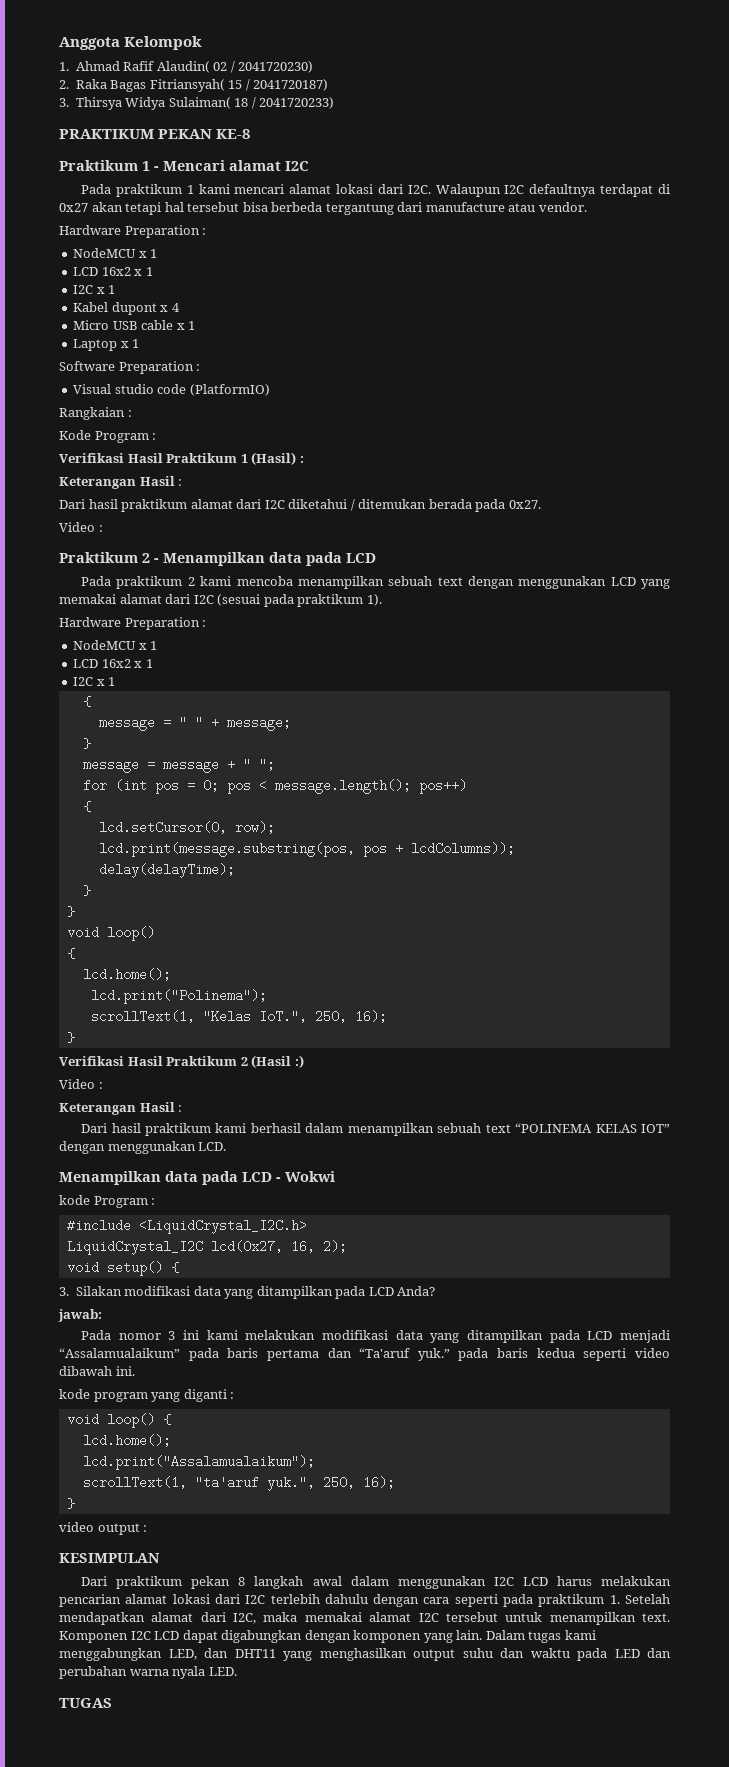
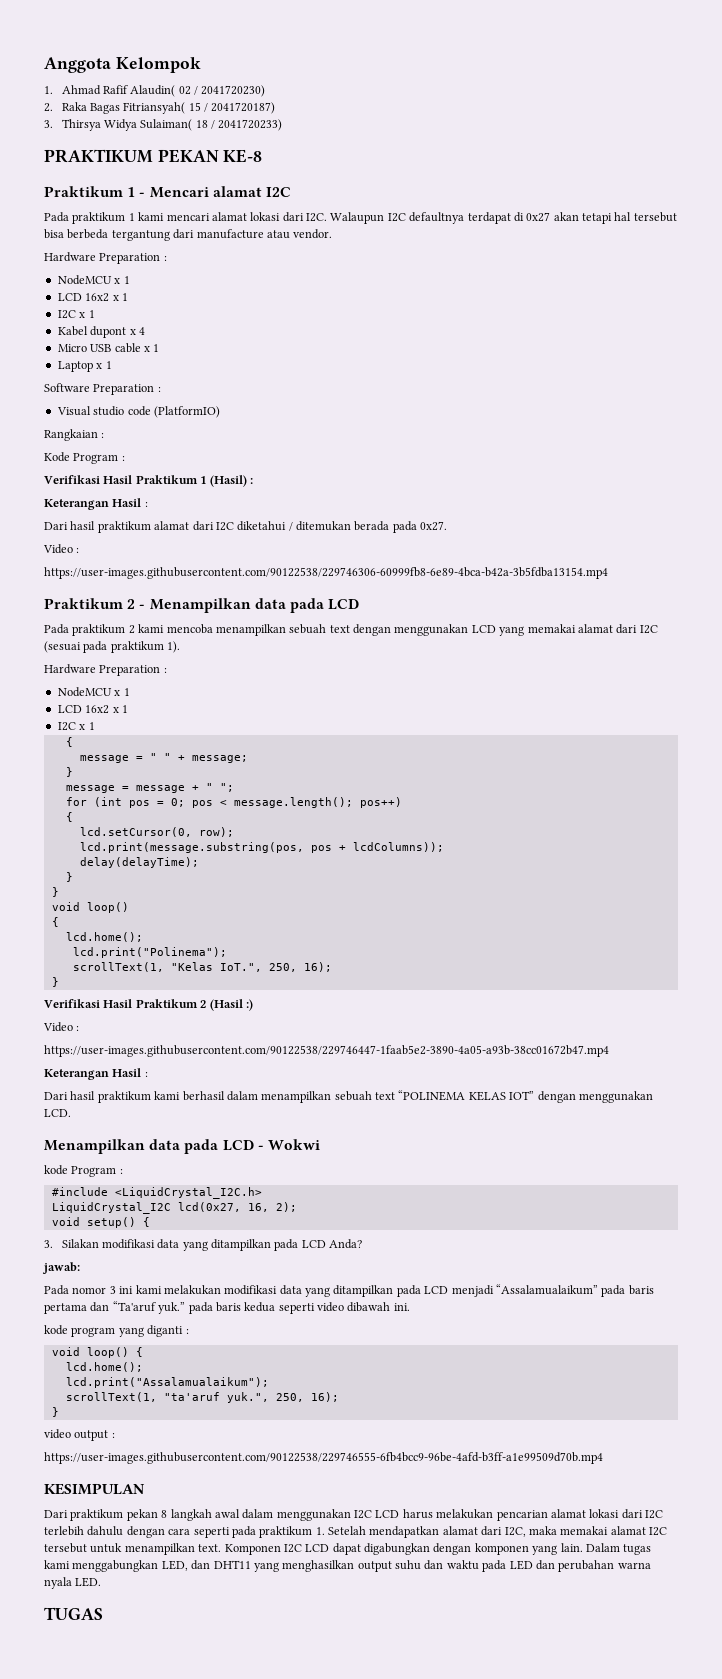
+ https://user-images.githubusercontent.com/90122538/229746306-60999fb8-6e89-4bca-b42a-3b5fdba13154.mp4
+ https://user-images.githubusercontent.com/90122538/229746447-1faab5e2-3890-4a05-a93b-38cc01672b47.mp4
+ https://user-images.githubusercontent.com/90122538/229746555-6fb4bcc9-96be-4afd-b3ff-a1e99509d70b.mp4

